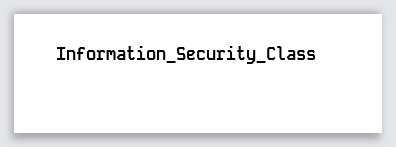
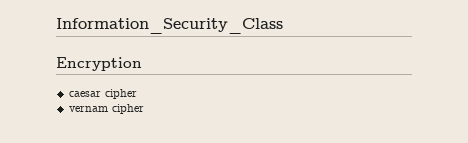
+ Encryption
+ caesar cipher
+ vernam cipher

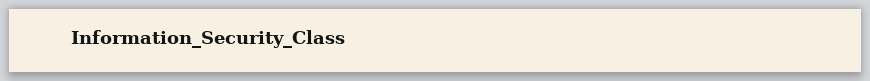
- Encryption
- caesar cipher
- vernam cipher

